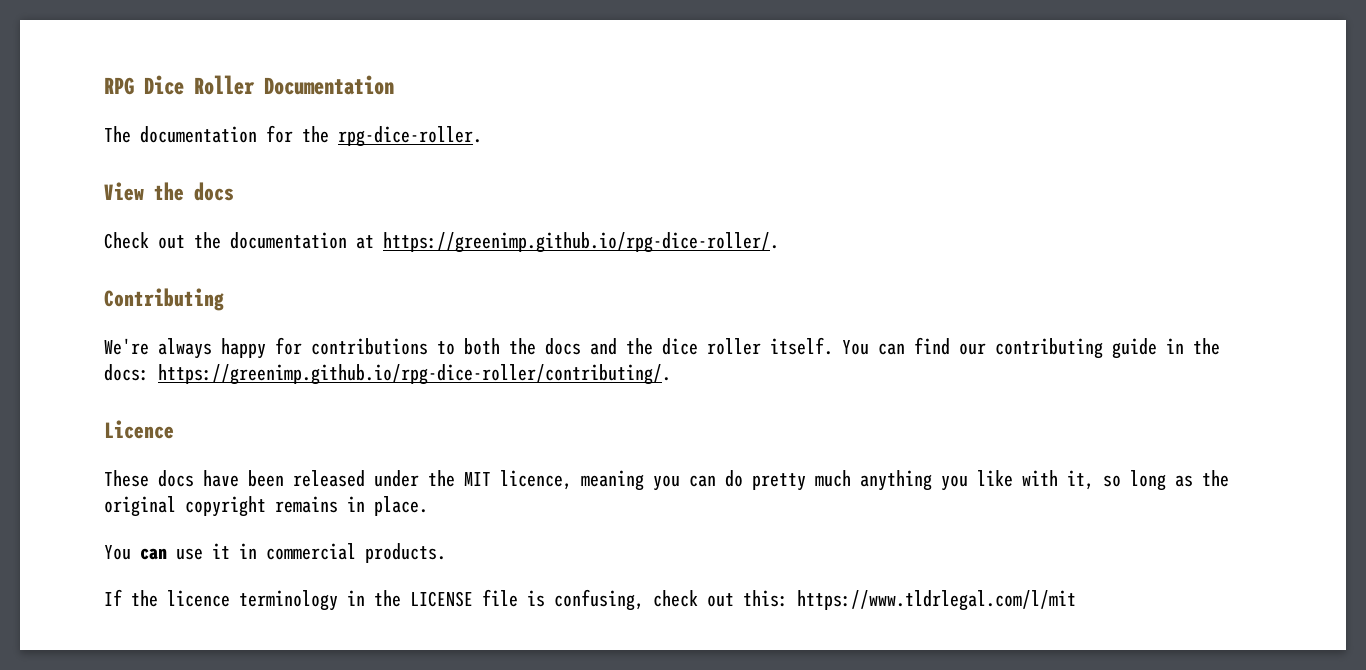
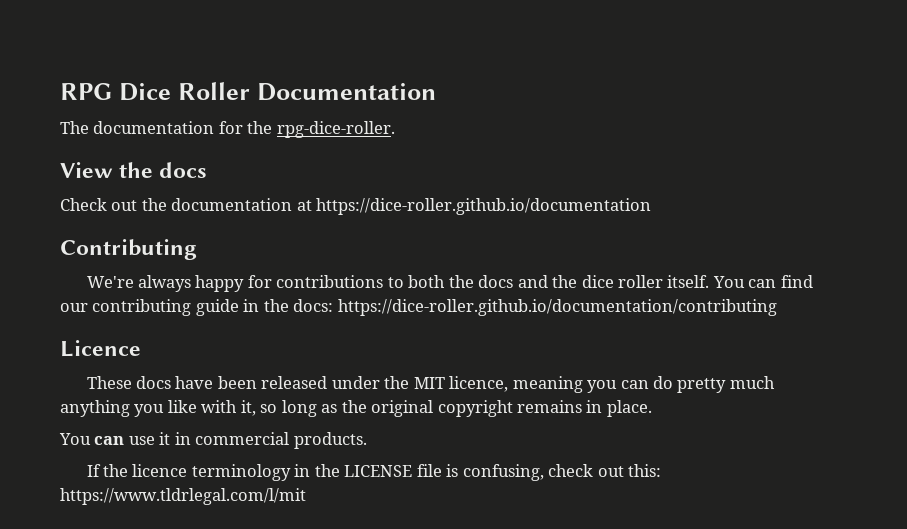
- Check out the documentation at https://greenimp.github.io/rpg-dice-roller/.
+ Check out the documentation at https://dice-roller.github.io/documentation
- You can find our contributing guide in the docs: https://greenimp.github.io/rpg-dice-roller/contributing/.
+ You can find our contributing guide in the docs: https://dice-roller.github.io/documentation/contributing

